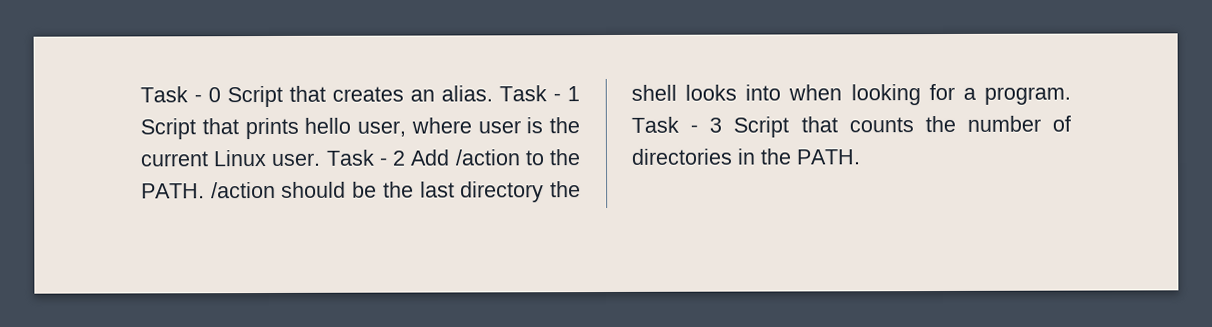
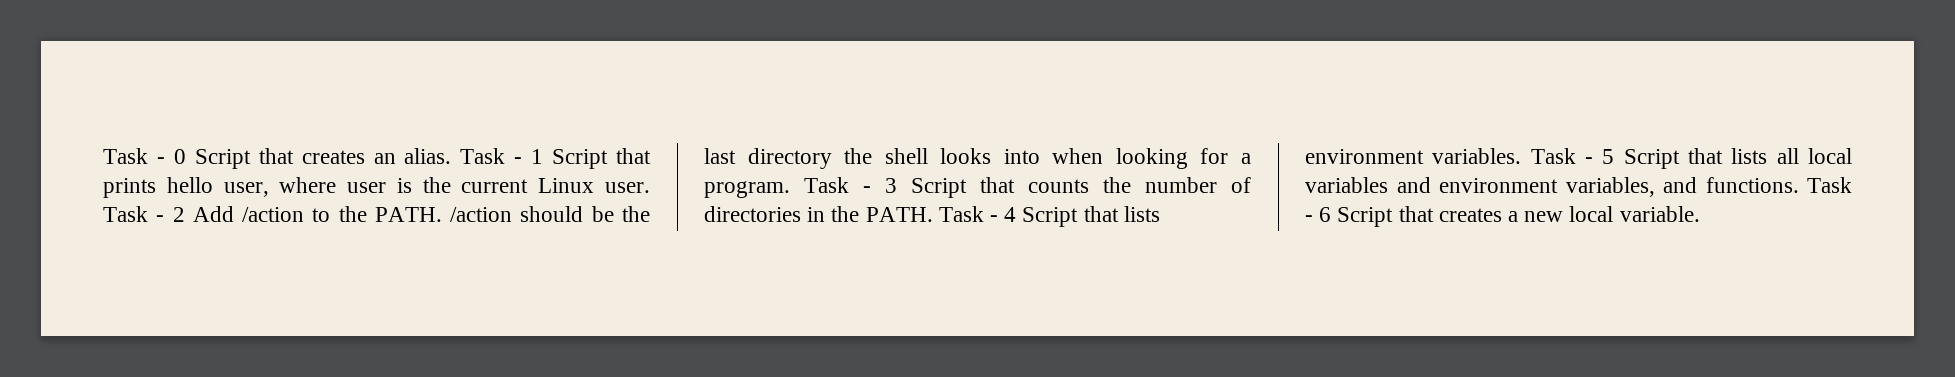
+ Task - 4 Script that lists environment variables. Task - 5 Script that lists all local variables and environment variables, and functions. Task - 6 Script that creates a new local variable.

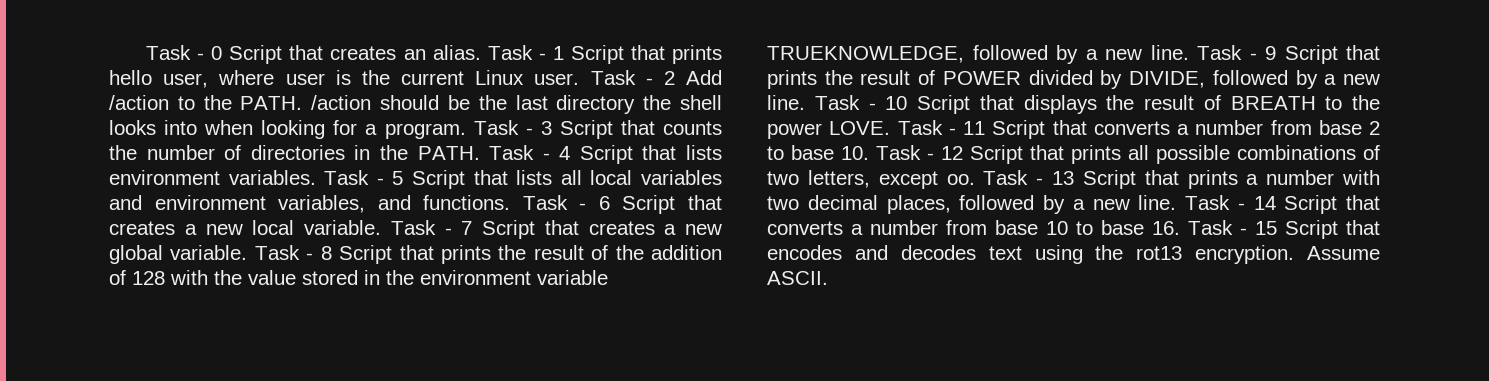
+ Task - 7 Script that creates a new global variable. Task - 8 Script that prints the result of the addition of 128 with the value stored in the environment variable TRUEKNOWLEDGE, followed by a new line. Task - 9 Script that prints the result of POWER divided by DIVIDE, followed by a new line. Task - 10 Script that displays the result of BREATH to the power LOVE. Task - 11 Script that converts a number from base 2 to base 10. Task - 12 Script that prints all possible combinations of two letters, except oo. Task - 13 Script that prints a number with two decimal places, followed by a new line. Task - 14 Script that converts a number from base 10 to base 16. Task - 15 Script that encodes and decodes text using the rot13 encryption. Assume ASCII.

